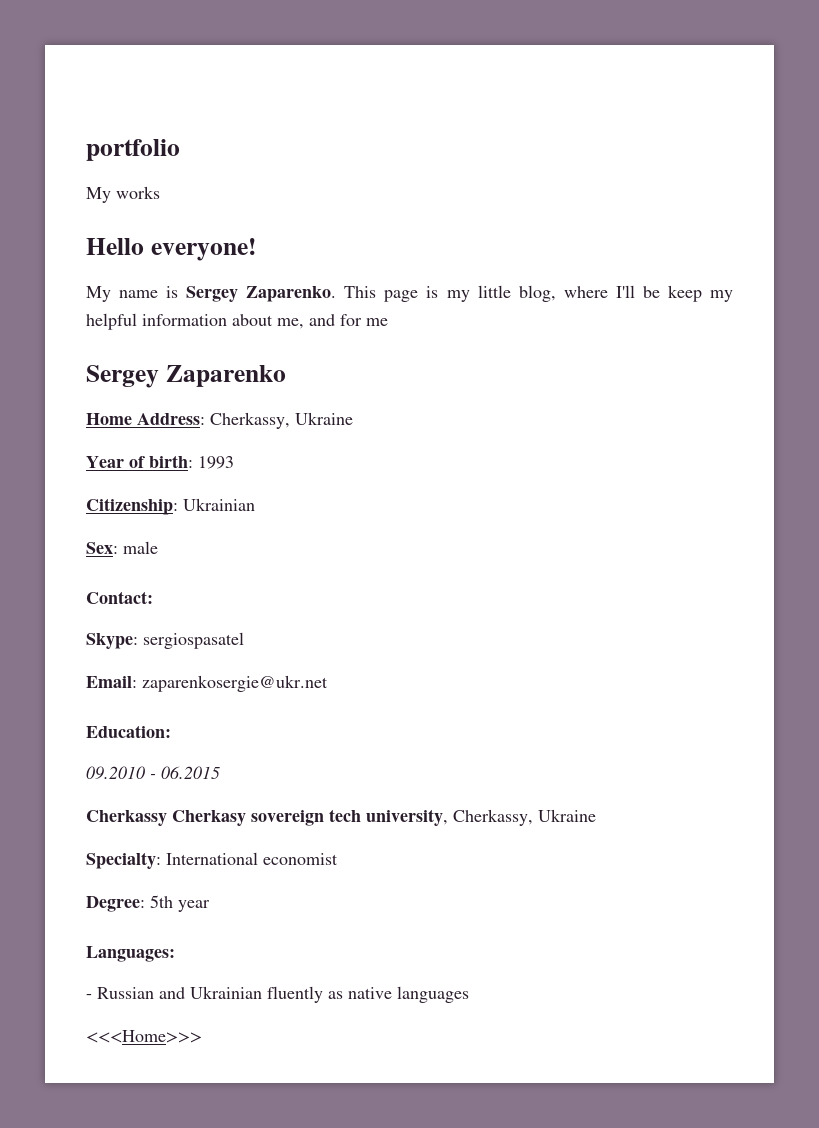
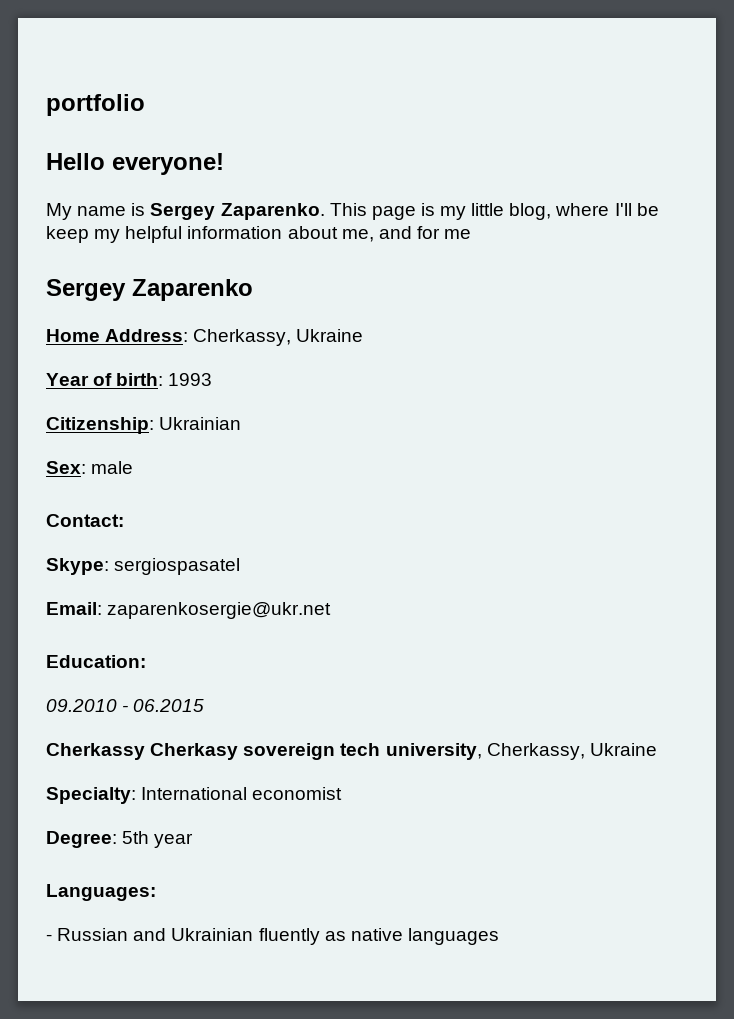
- My works
- <<<Home>>>

